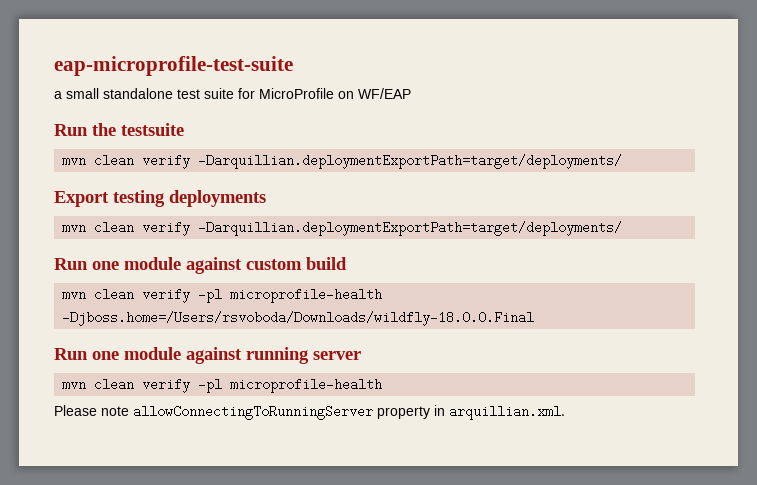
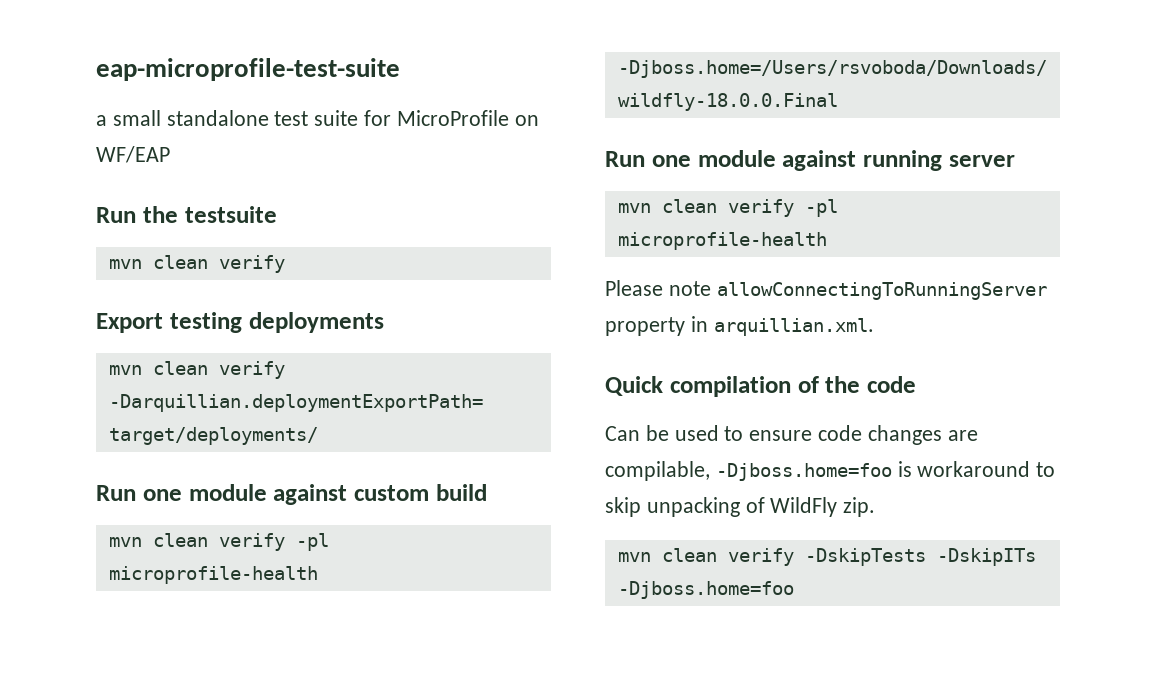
  Run the testsuite
- mvn clean verify -Darquillian.deploymentExportPath=target/deployments/
+ mvn clean verify
+ Quick compilation of the code
+ Can be used to ensure code changes are compilable, -Djboss.home=foo is workaround to skip unpacking of WildFly zip.
+ mvn clean verify -DskipTests -DskipITs -Djboss.home=foo

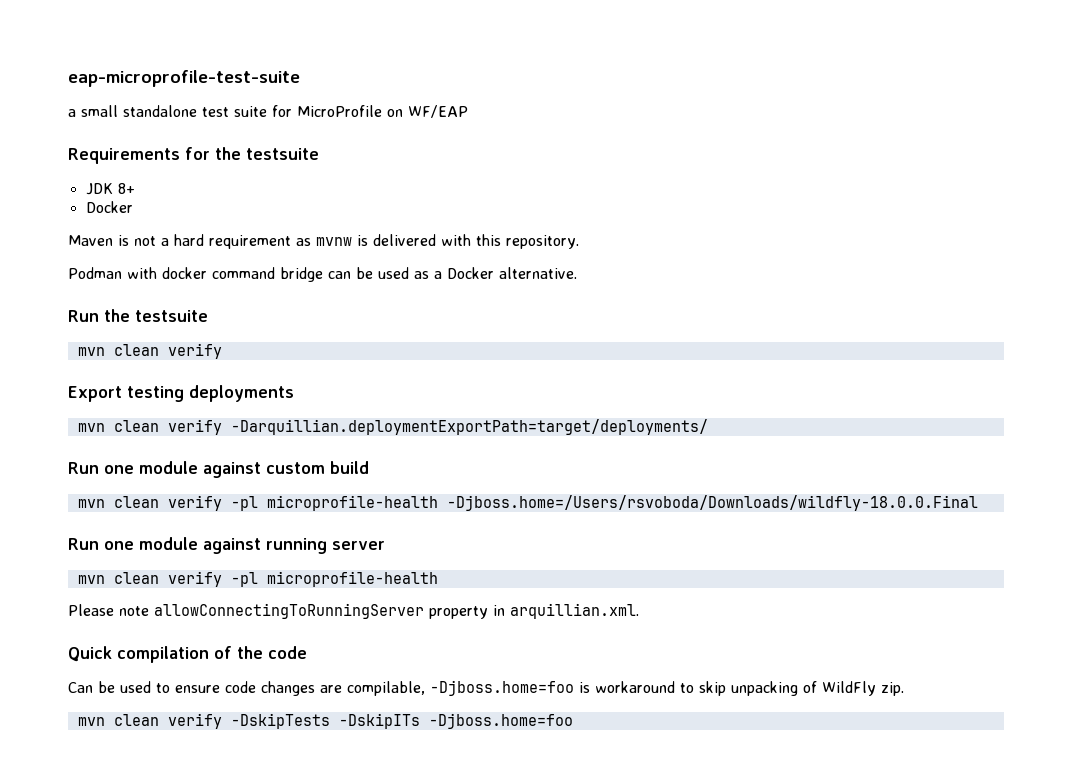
+ Requirements for the testsuite
+ JDK 8+
+ Docker
+ Maven is not a hard requirement as mvnw is delivered with this repository.
+ Podman with docker command bridge can be used as a Docker alternative.

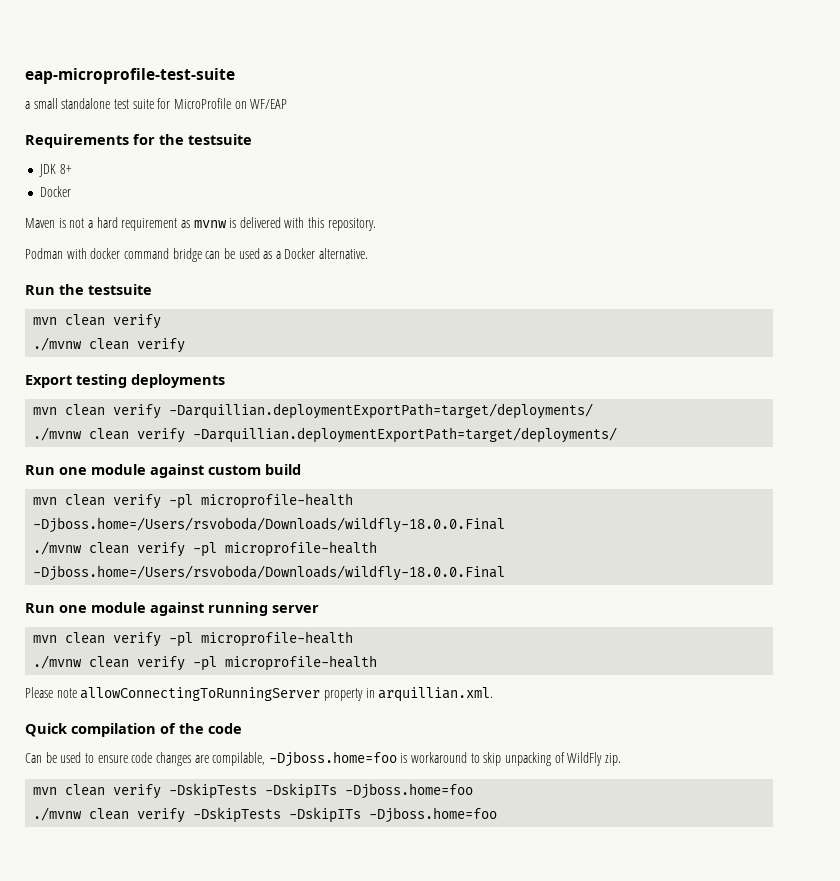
  Run the testsuite
  mvn clean verify
+ ./mvnw clean verify
+ ./mvnw clean verify -Darquillian.deploymentExportPath=target/deployments/
+ ./mvnw clean verify -pl microprofile-health -Djboss.home=/Users/rsvoboda/Downloads/wildfly-18.0.0.Final
  Run one module against running server
  mvn clean verify -pl microprofile-health
+ ./mvnw clean verify -pl microprofile-health
+ ./mvnw clean verify -DskipTests -DskipITs -Djboss.home=foo

